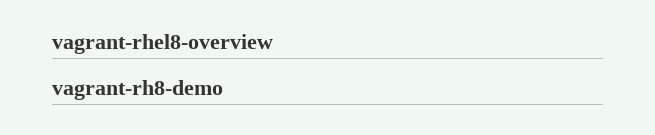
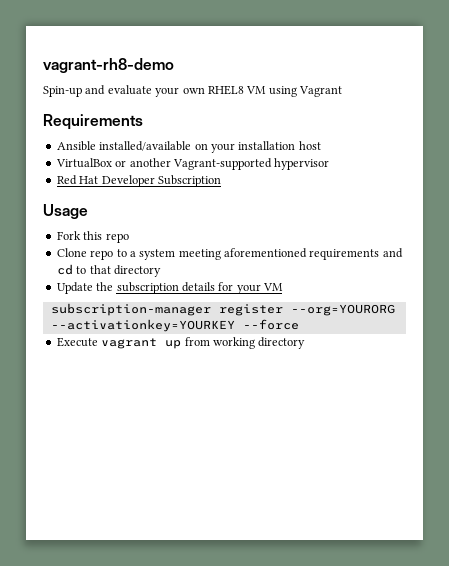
- vagrant-rhel8-overview
  vagrant-rh8-demo
+ Spin-up and evaluate your own RHEL8 VM using Vagrant
+ Requirements
+ Ansible installed/available on your installation host
+ VirtualBox or another Vagrant-supported hypervisor
+ Red Hat Developer Subscription
+ Usage
+ Fork this repo
+ Clone repo to a system meeting aforementioned requirements and cd to that directory
+ Update the subscription details for your VM
+ subscription-manager register --org=YOURORG --activationkey=YOURKEY --force
+ Execute vagrant up from working directory

